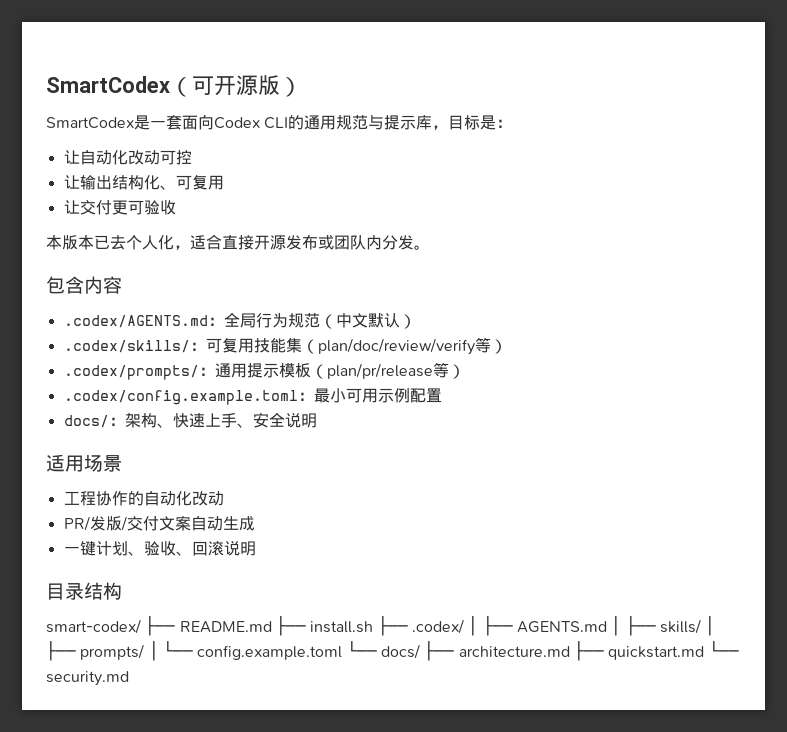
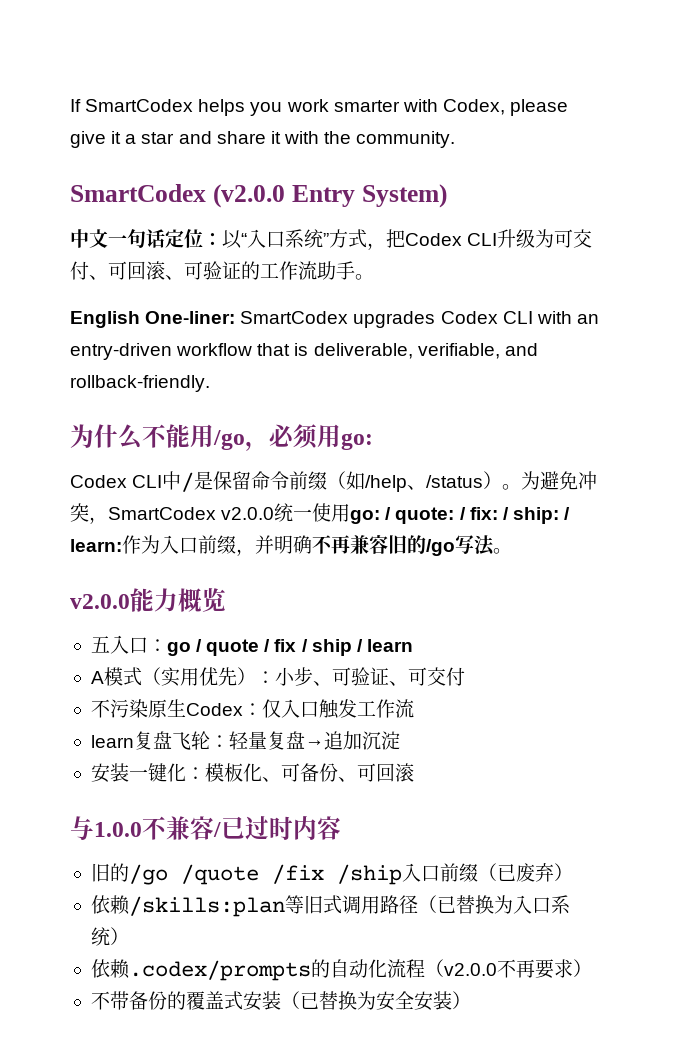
- SmartCodex（可开源版）
- SmartCodex是一套面向Codex CLI的通用规范与提示库，目标是：
- 让自动化改动可控
- 让输出结构化、可复用
- 让交付更可验收
- 本版本已去个人化，适合直接开源发布或团队内分发。
- 包含内容
- .codex/AGENTS.md：全局行为规范（中文默认）
- .codex/skills/：可复用技能集（plan/doc/review/verify等）
- .codex/prompts/：通用提示模板（plan/pr/release等）
- .codex/config.example.toml：最小可用示例配置
- docs/：架构、快速上手、安全说明
- 适用场景
- 工程协作的自动化改动
- PR/发版/交付文案自动生成
- 一键计划、验收、回滚说明
- 目录结构
- smart-codex/ ├── README.md ├── install.sh ├── .codex/ │ ├── AGENTS.md │ ├── skills/ │ ├── prompts/ │ └── config.example.toml └── docs/ ├── architecture.md ├── quickstart.md └── security.md
+ If SmartCodex helps you work smarter with Codex, please give it a star and share it with the community.
+ SmartCodex (v2.0.0 Entry System)
+ 中文一句话定位：以“入口系统”方式，把Codex CLI升级为可交付、可回滚、可验证的工作流助手。
+ English One-liner: SmartCodex upgrades Codex CLI with an entry-driven workflow that is deliverable, verifiable, and rollback-friendly.
+ 为什么不能用/go，必须用go:
+ Codex CLI中/是保留命令前缀（如/help、/status）。为避免冲突，SmartCodex v2.0.0统一使用go: / quote: / fix: / ship: / learn:作为入口前缀，并明确不再兼容旧的/go写法。
+ v2.0.0能力概览
+ 五入口：go / quote / fix / ship / learn
+ A模式（实用优先）：小步、可验证、可交付
+ 不污染原生Codex：仅入口触发工作流
+ learn复盘飞轮：轻量复盘→追加沉淀
+ 安装一键化：模板化、可备份、可回滚
+ 与1.0.0不兼容/已过时内容
+ 旧的/go /quote /fix /ship入口前缀（已废弃）
+ 依赖/skills:plan等旧式调用路径（已替换为入口系统）
+ 依赖.codex/prompts的自动化流程（v2.0.0不再要求）
+ 不带备份的覆盖式安装（已替换为安全安装）

